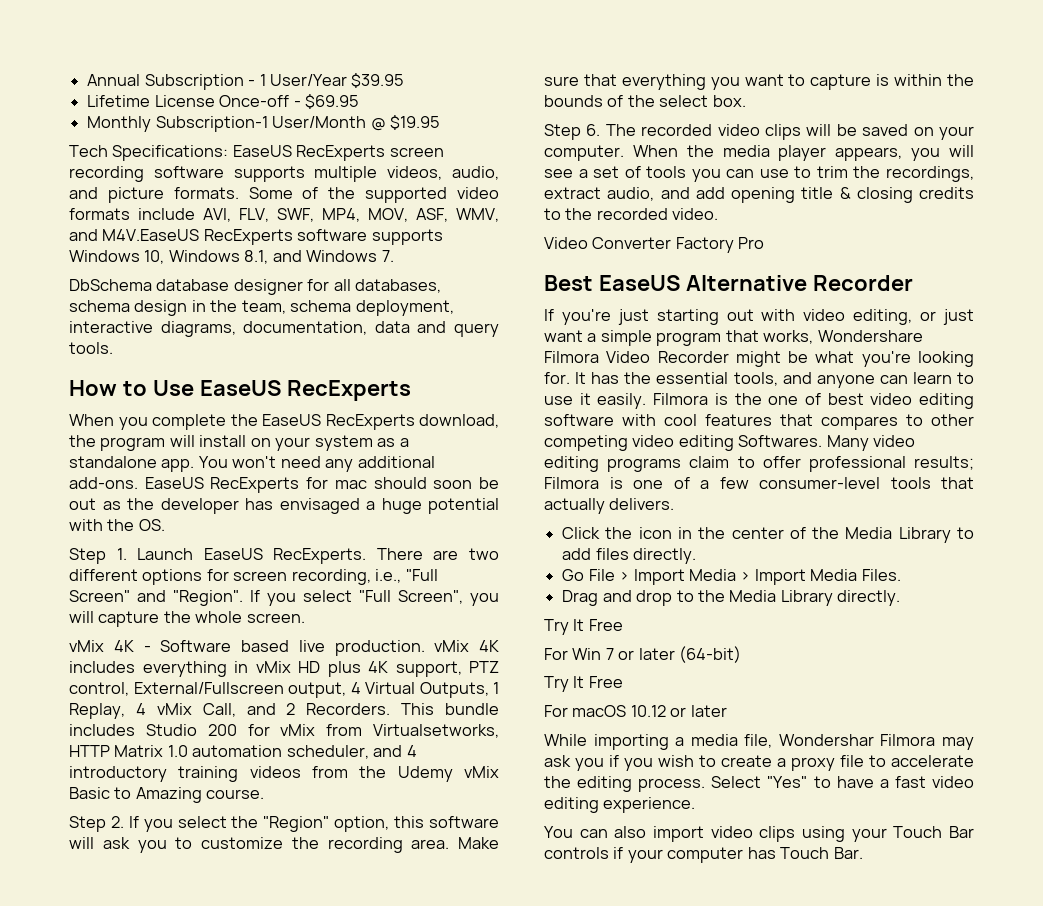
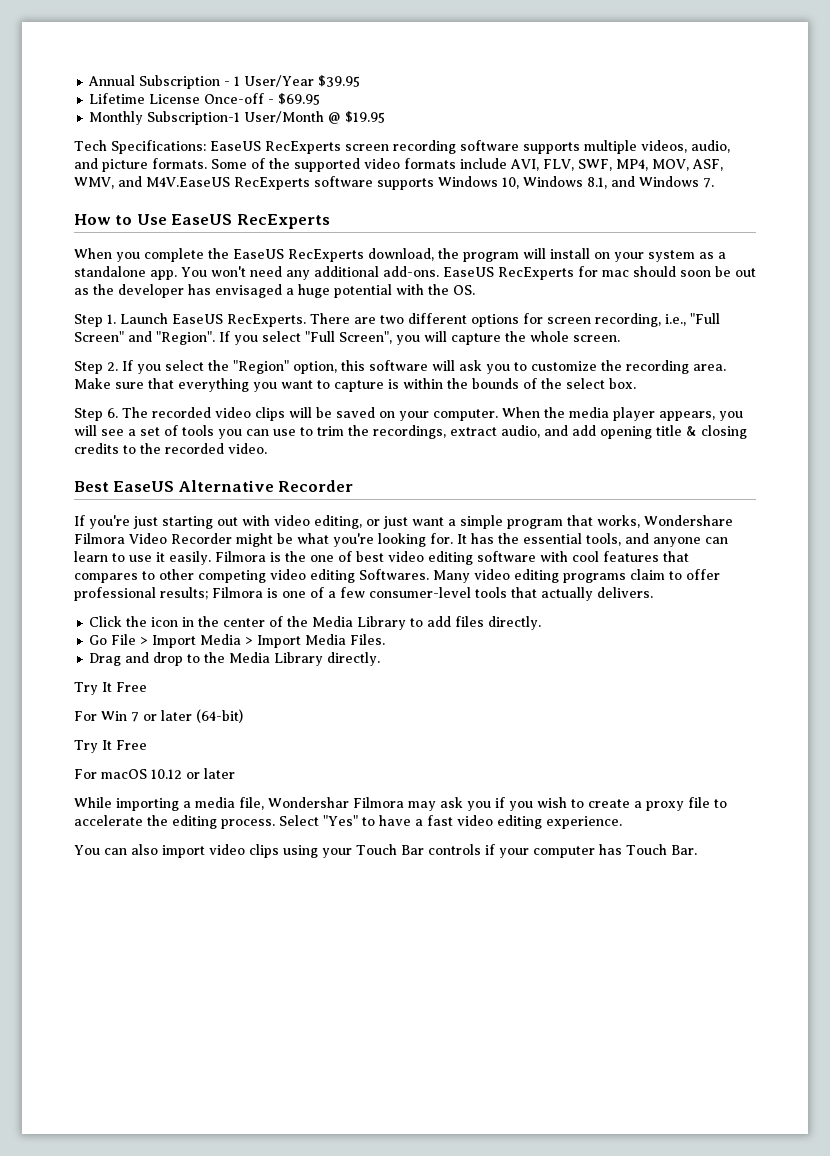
- DbSchema database designer for all databases, schema design in the team, schema deployment, interactive diagrams, documentation, data and query tools.
- vMix 4K - Software based live production. vMix 4K includes everything in vMix HD plus 4K support, PTZ control, External/Fullscreen output, 4 Virtual Outputs, 1 Replay, 4 vMix Call, and 2 Recorders. This bundle includes Studio 200 for vMix from Virtualsetworks, HTTP Matrix 1.0 automation scheduler, and 4 introductory training videos from the Udemy vMix Basic to Amazing course.
- Video Converter Factory Pro

